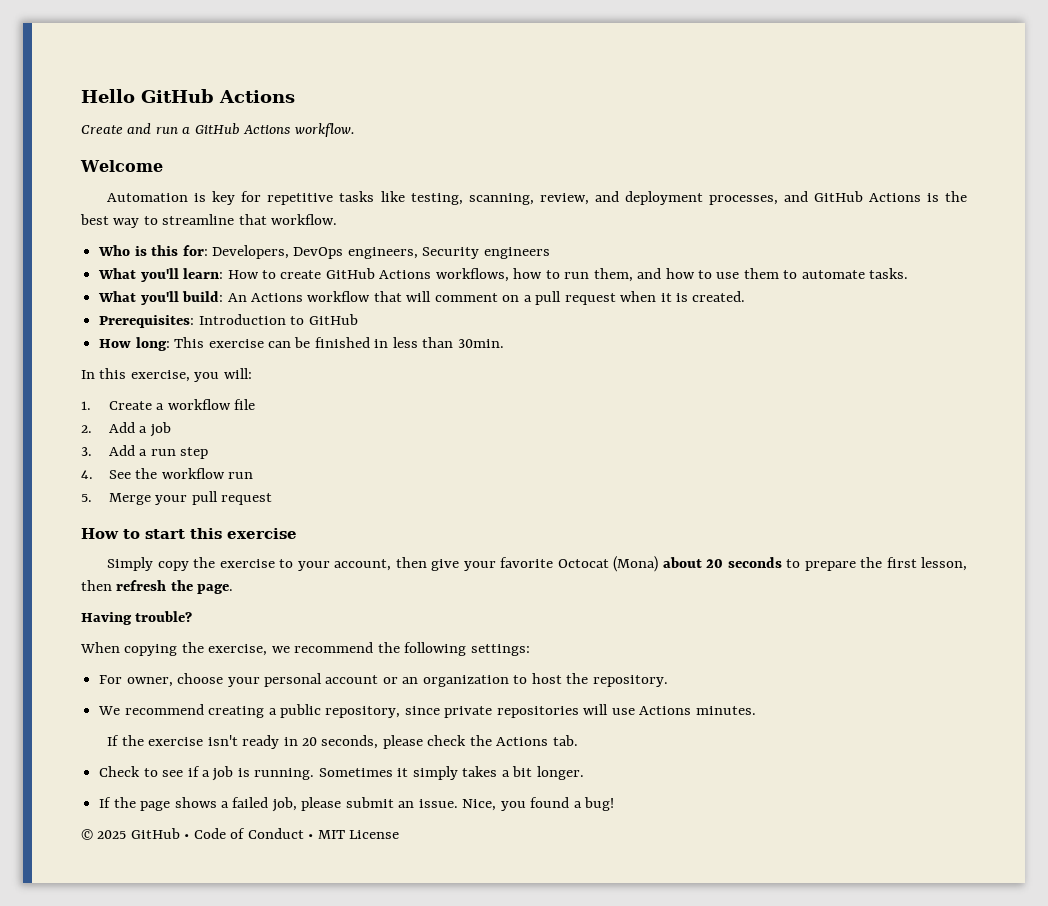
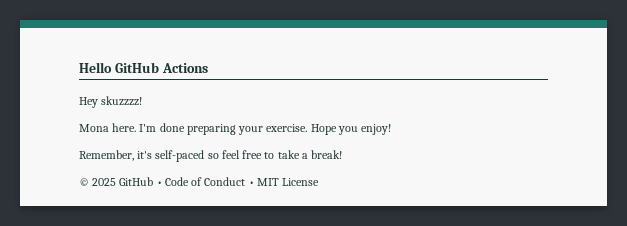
- Create and run a GitHub Actions workflow.
- Welcome
- Automation is key for repetitive tasks like testing, scanning, review, and deployment processes, and GitHub Actions is the best way to streamline that workflow.
- Who is this for: Developers, DevOps engineers, Security engineers
- What you'll learn: How to create GitHub Actions workflows, how to run them, and how to use them to automate tasks.
- What you'll build: An Actions workflow that will comment on a pull request when it is created.
- Prerequisites: Introduction to GitHub
- How long: This exercise can be finished in less than 30min.
- In this exercise, you will:
- 1. Create a workflow file
- 2. Add a job
- 3. Add a run step
- 4. See the workflow run
- 5. Merge your pull request
- How to start this exercise
- Simply copy the exercise to your account, then give your favorite Octocat (Mona) about 20 seconds to prepare the first lesson, then refresh the page.
- Having trouble?
- When copying the exercise, we recommend the following settings:
- For owner, choose your personal account or an organization to host the repository.
- We recommend creating a public repository, since private repositories will use Actions minutes.
- If the exercise isn't ready in 20 seconds, please check the Actions tab.
- Check to see if a job is running. Sometimes it simply takes a bit longer.
- If the page shows a failed job, please submit an issue. Nice, you found a bug!
+ Hey skuzzzz!
+ Mona here. I'm done preparing your exercise. Hope you enjoy!
+ Remember, it's self-paced so feel free to take a break!

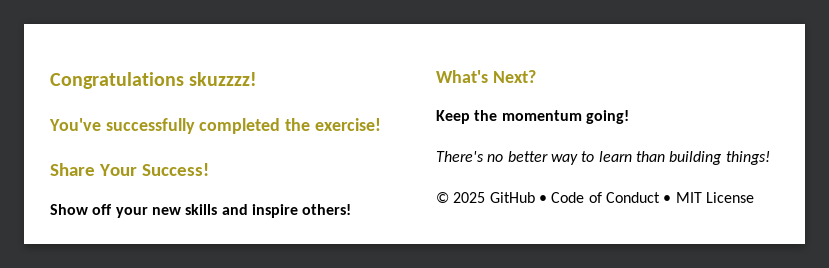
- Hello GitHub Actions
- Hey skuzzzz!
- Mona here. I'm done preparing your exercise. Hope you enjoy!
- Remember, it's self-paced so feel free to take a break!
+ Congratulations skuzzzz!
+ You've successfully completed the exercise!
+ Share Your Success!
+ Show off your new skills and inspire others!
+ What's Next?
+ Keep the momentum going!
+ There's no better way to learn than building things!

